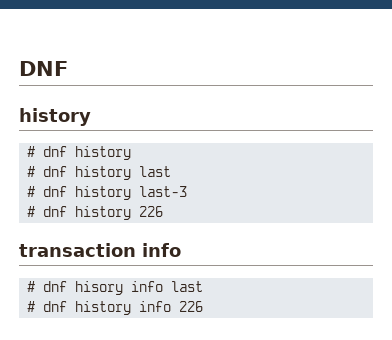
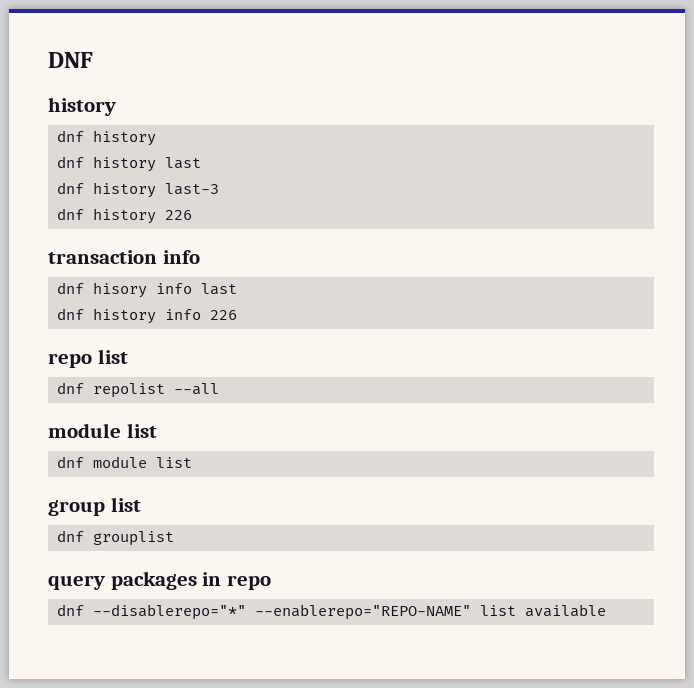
  DNF
  history
- # dnf history
+ dnf history
- # dnf history last
+ dnf history last
- # dnf history last-3
+ dnf history last-3
- # dnf history 226
+ dnf history 226
- # dnf hisory info last
+ dnf hisory info last
- # dnf history info 226
+ dnf history info 226
+ repo list
+ dnf repolist --all
+ module list
+ dnf module list
+ group list
+ dnf grouplist
+ query packages in repo
+ dnf --disablerepo="*" --enablerepo="REPO-NAME" list available

